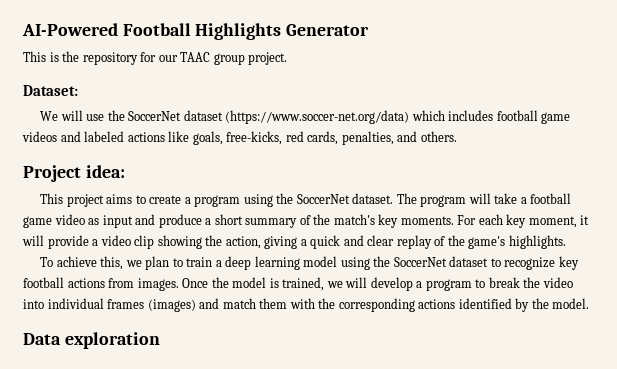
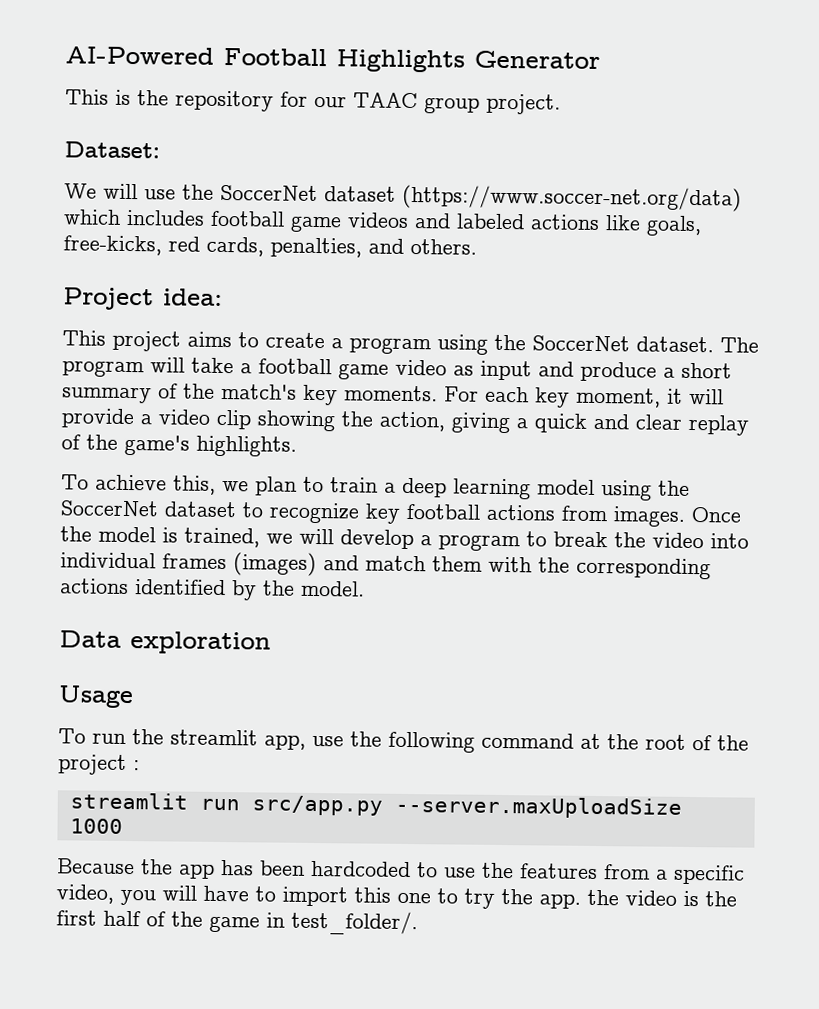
+ Usage
+ To run the streamlit app, use the following command at the root of the project :
+ streamlit run src/app.py --server.maxUploadSize 1000
+ Because the app has been hardcoded to use the features from a specific video, you will have to import this one to try the app. the video is the first half of the game in test_folder/.

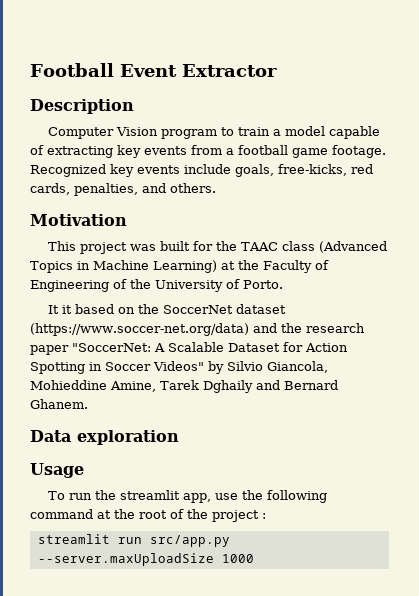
- AI-Powered Football Highlights Generator
- This is the repository for our TAAC group project.
- Dataset:
- We will use the SoccerNet dataset (https://www.soccer-net.org/data) which includes football game videos and labeled actions like goals, free-kicks, red cards, penalties, and others.
+ Football Event Extractor
+ Description
+ Computer Vision program to train a model capable of extracting key events from a football game footage. Recognized key events include goals, free-kicks, red cards, penalties, and others.
- Project idea:
+ Motivation
- This project aims to create a program using the SoccerNet dataset. The program will take a football game video as input and produce a short summary of the match's key moments. For each key moment, it will provide a video clip showing the action, giving a quick and clear replay of the game's highlights.
- To achieve this, we plan to train a deep learning model using the SoccerNet dataset to recognize key football actions from images. Once the model is trained, we will develop a program to break the video into individual frames (images) and match them with the corresponding actions identified by the model.
+ This project was built for the TAAC class (Advanced Topics in Machine Learning) at the Faculty of Engineering of the University of Porto.
+ It it based on the SoccerNet dataset (https://www.soccer-net.org/data) and the research paper "SoccerNet: A Scalable Dataset for Action Spotting in Soccer Videos" by Silvio Giancola, Mohieddine Amine, Tarek Dghaily and Bernard Ghanem.
- Because the app has been hardcoded to use the features from a specific video, you will have to import this one to try the app. the video is the first half of the game in test_folder/.

